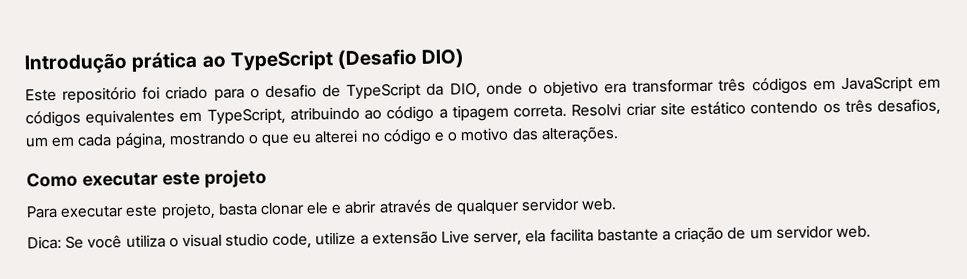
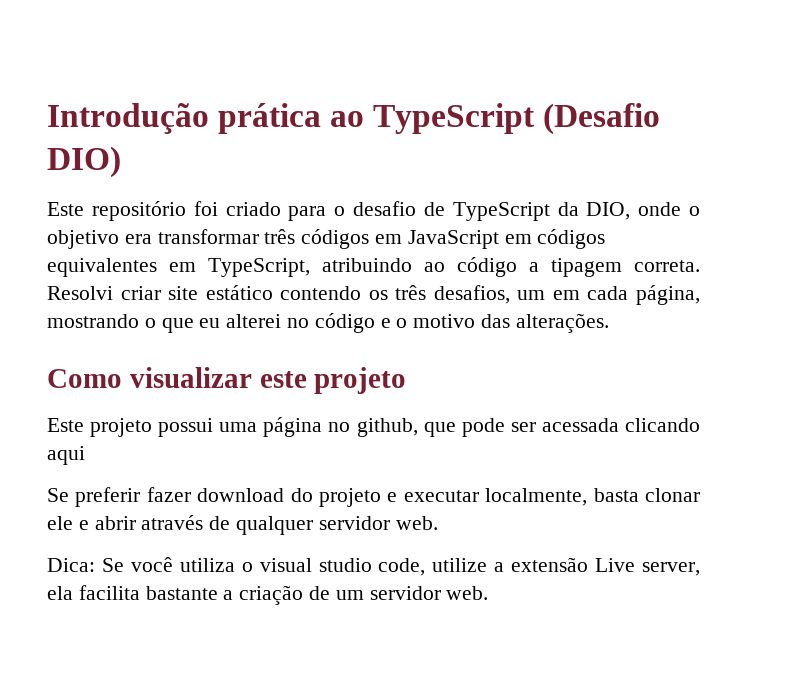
- Como executar este projeto
+ Como visualizar este projeto
- Para executar este projeto, basta clonar ele e abrir através de qualquer servidor web.
+ Este projeto possui uma página no github, que pode ser acessada clicando aqui
+ Se preferir fazer download do projeto e executar localmente, basta clonar ele e abrir através de qualquer servidor web.

